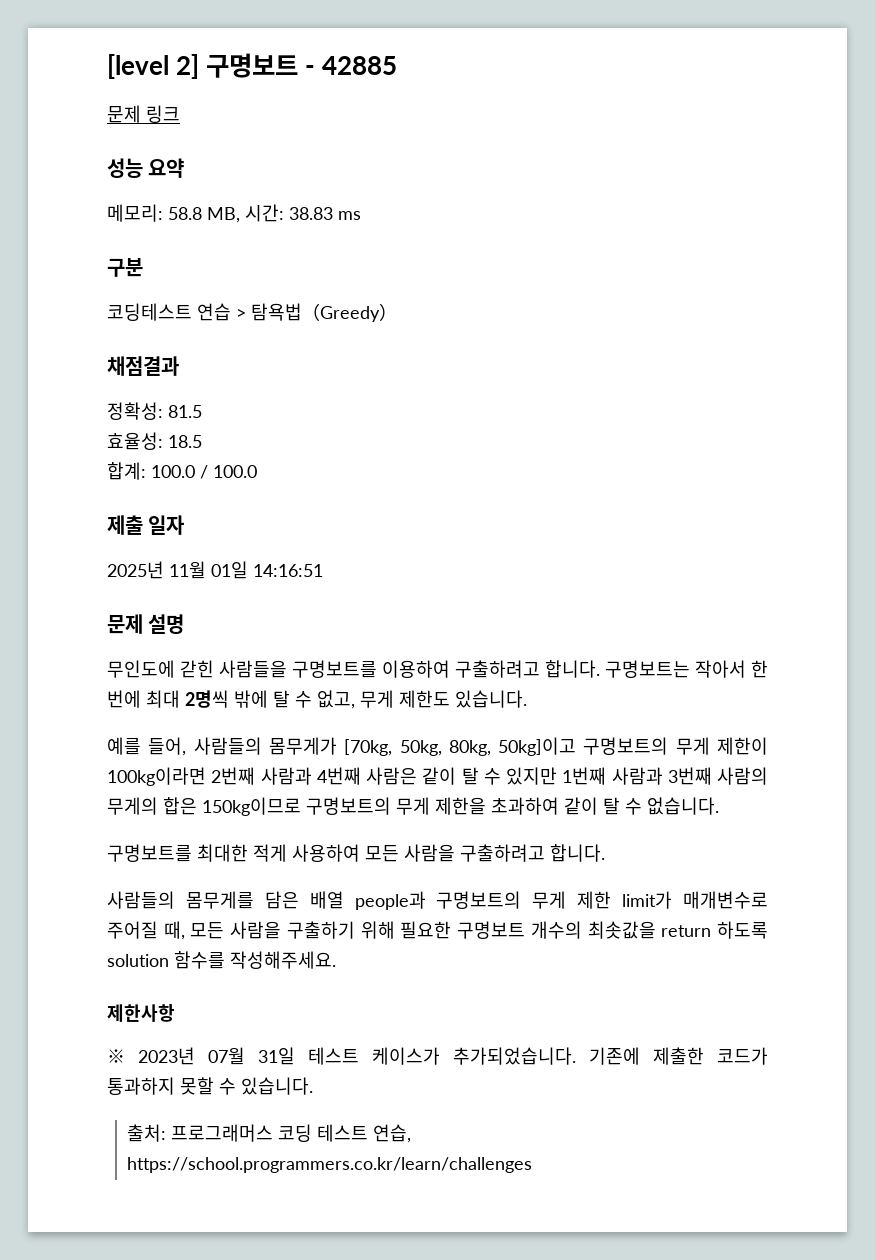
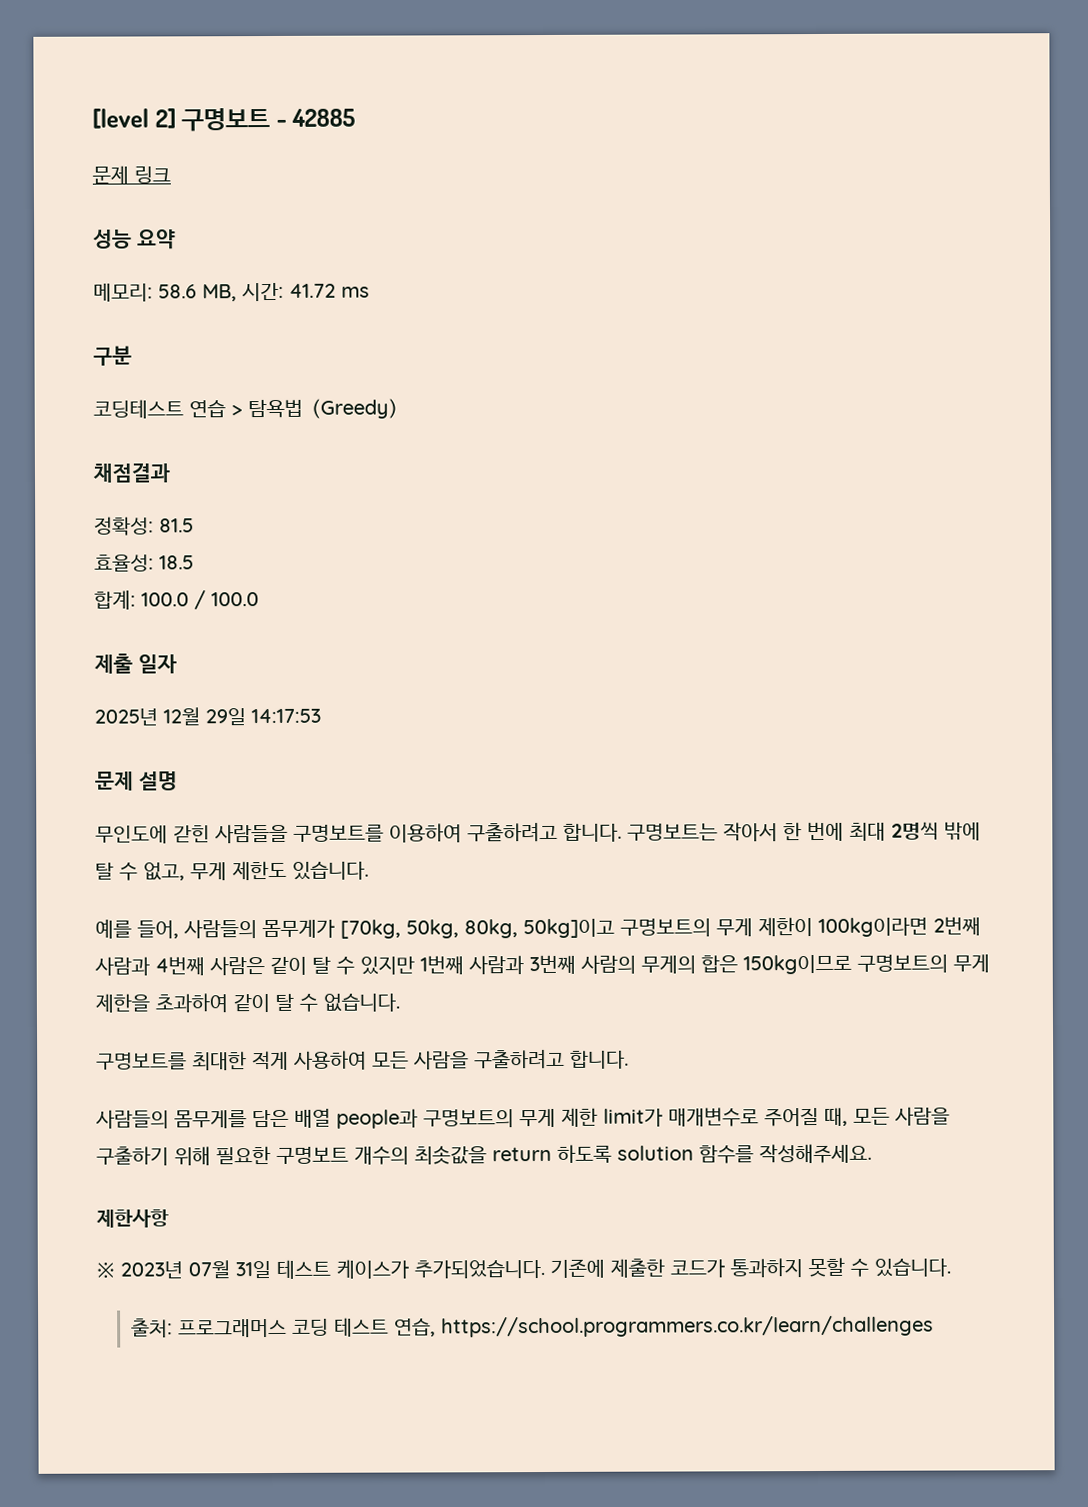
- 메모리: 58.8 MB, 시간: 38.83 ms
+ 메모리: 58.6 MB, 시간: 41.72 ms
- 2025년 11월 01일 14:16:51
+ 2025년 12월 29일 14:17:53

